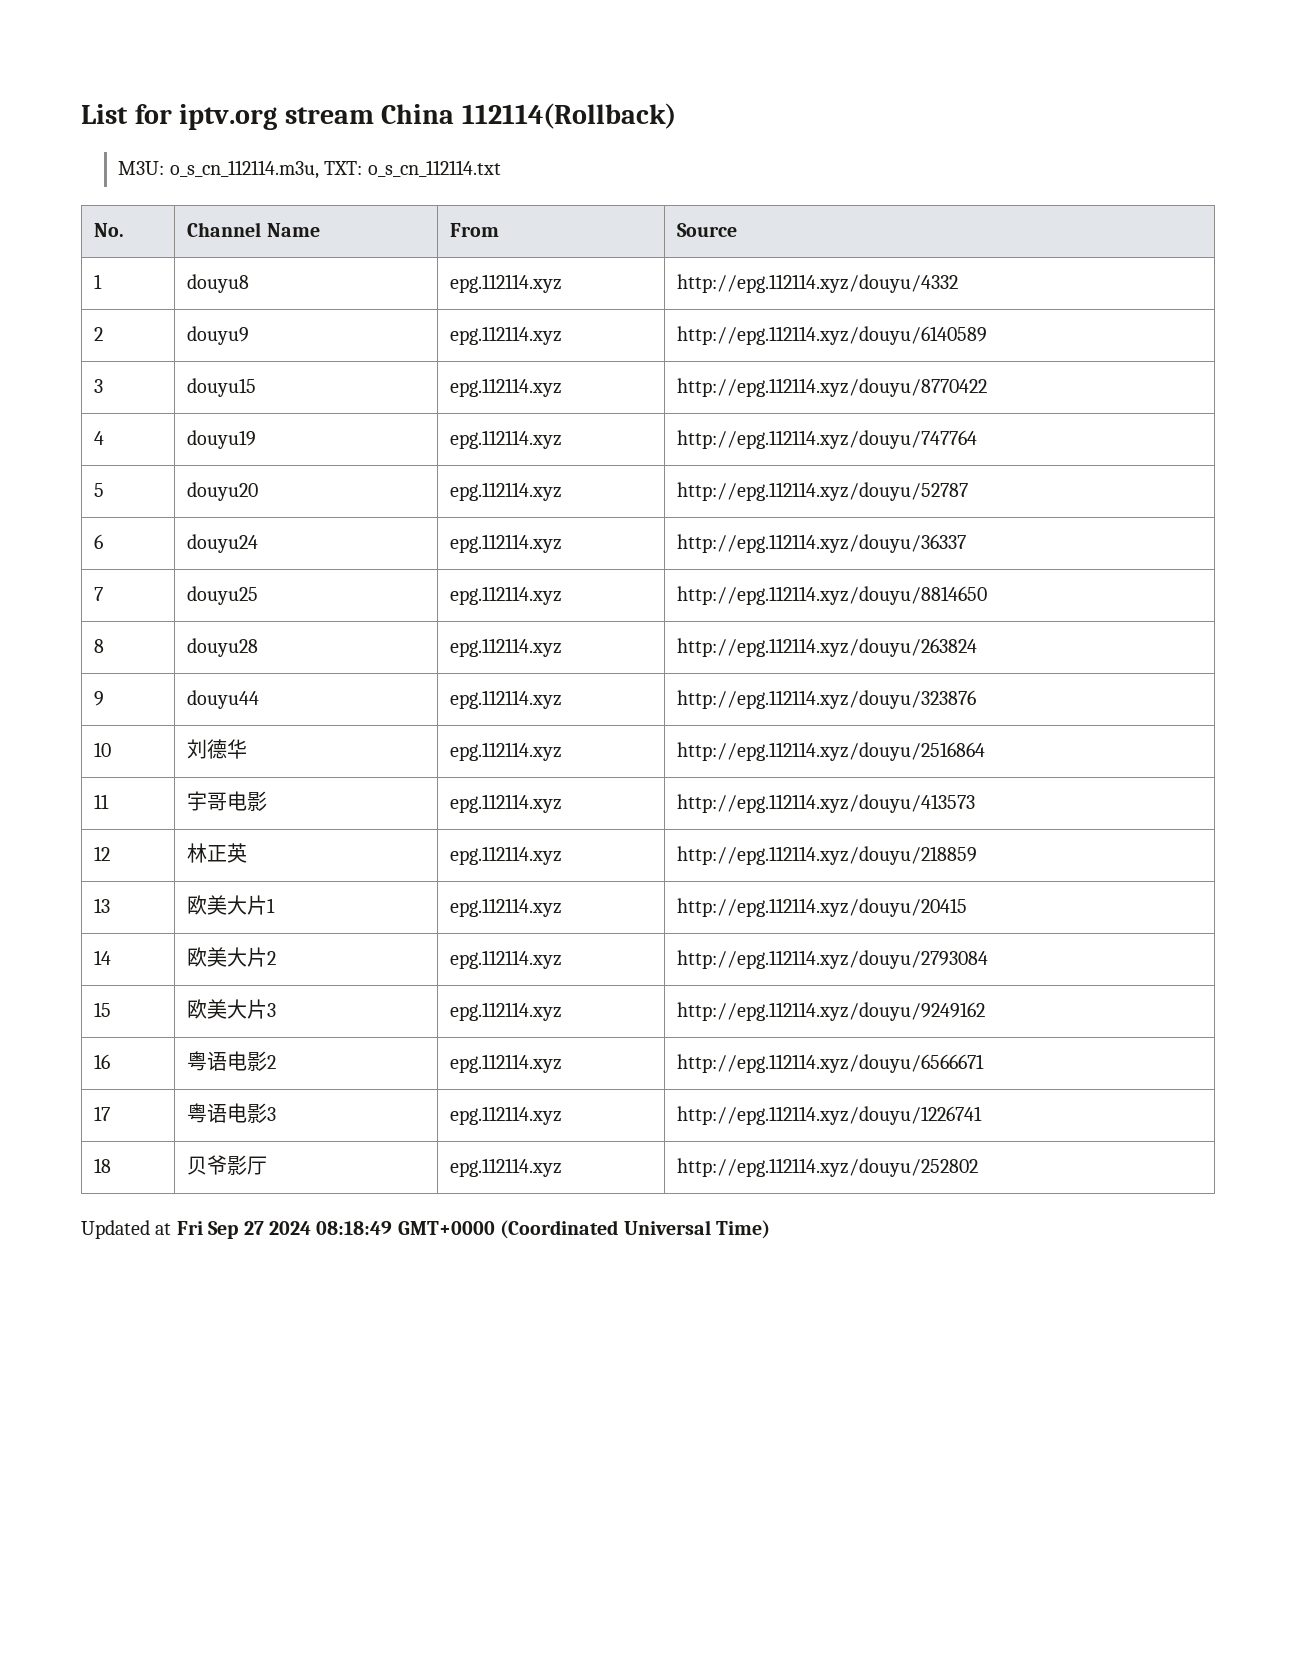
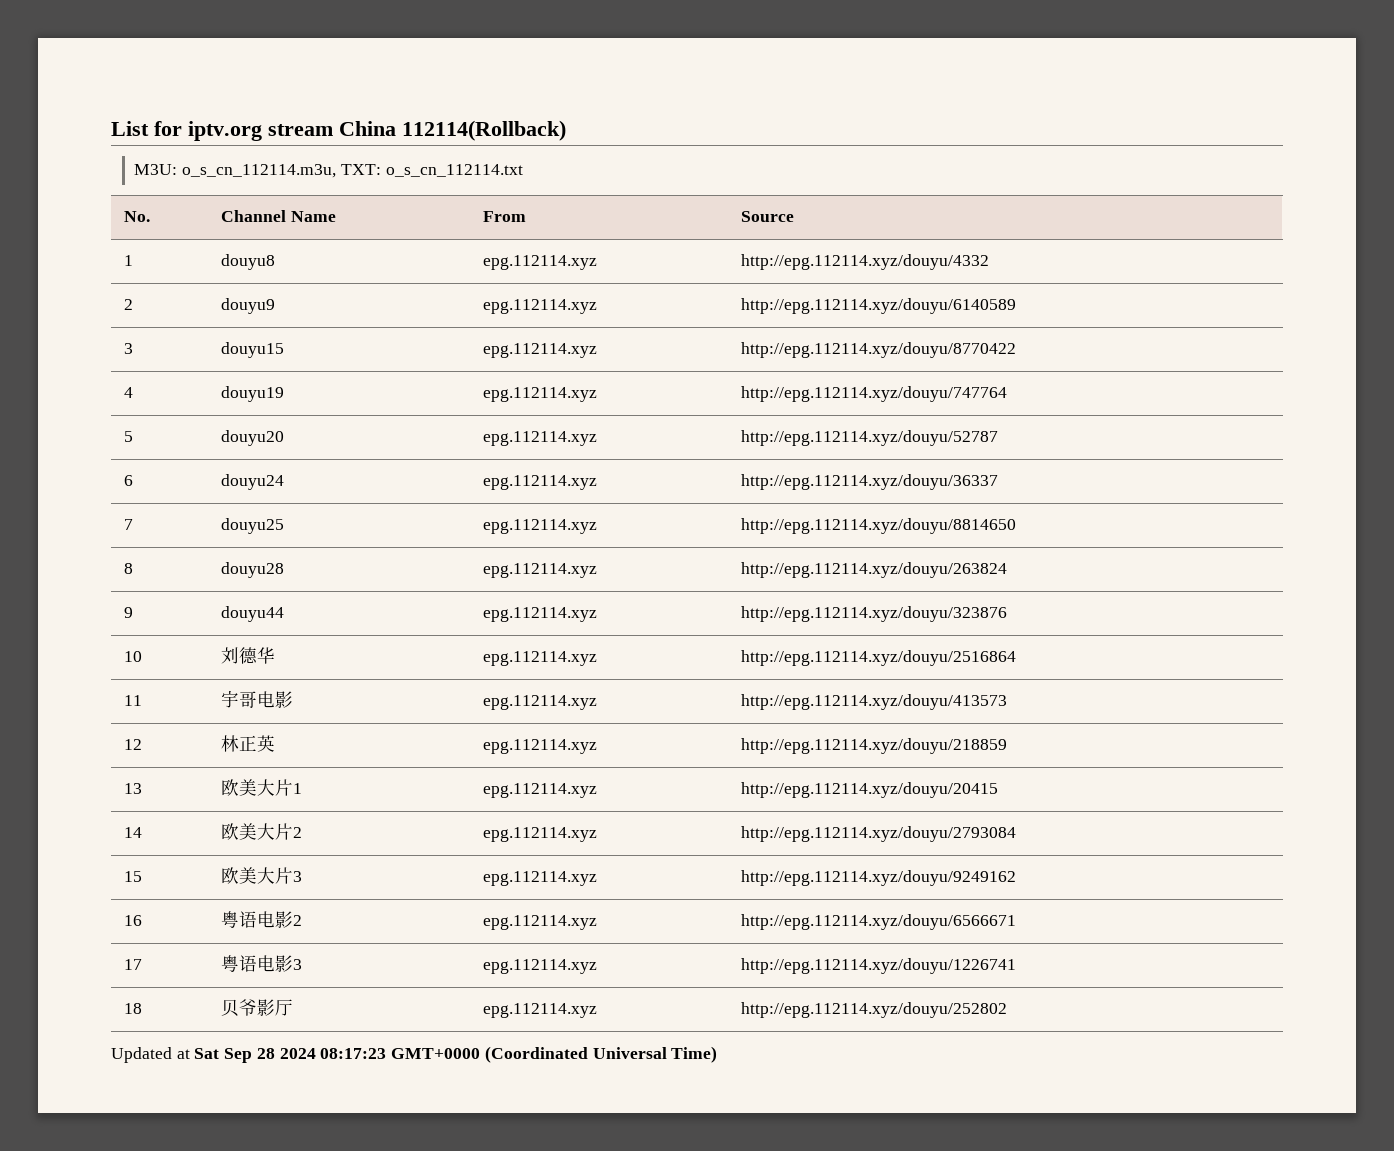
- Updated at Fri Sep 27 2024 08:18:49 GMT+0000 (Coordinated Universal Time)
+ Updated at Sat Sep 28 2024 08:17:23 GMT+0000 (Coordinated Universal Time)

